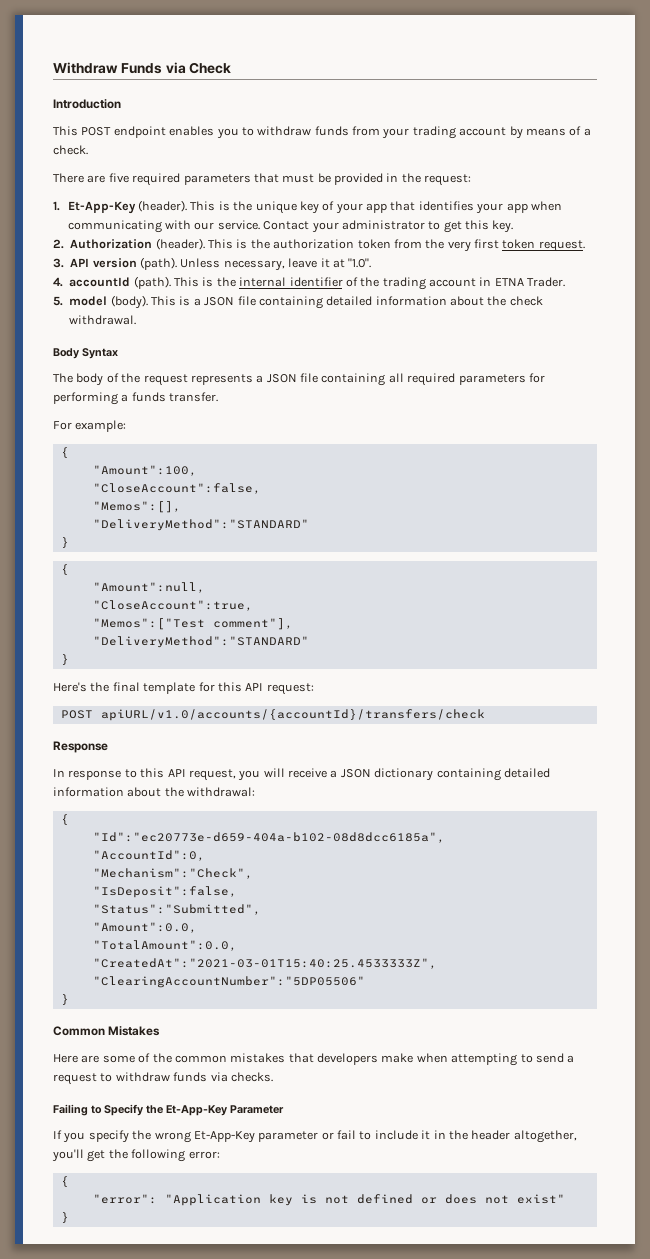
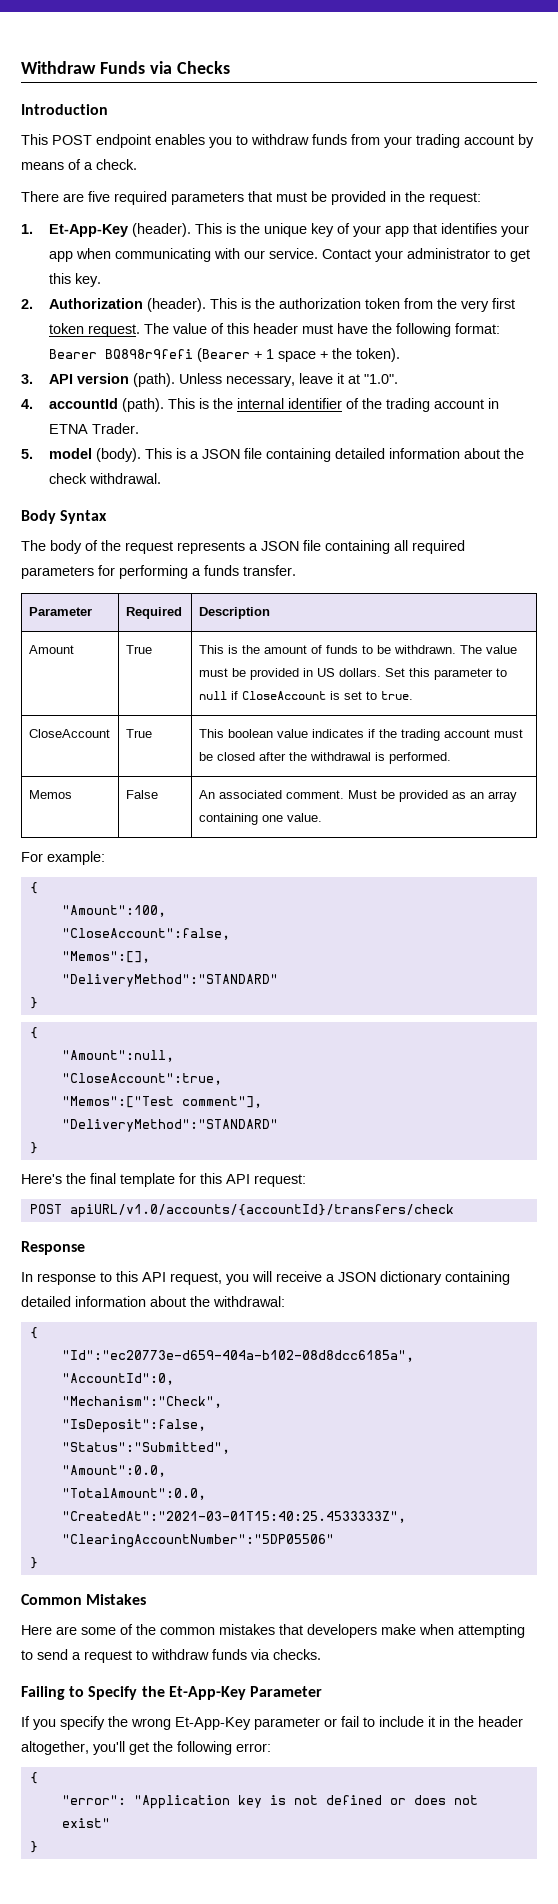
- Withdraw Funds via Check
+ Withdraw Funds via Checks
+ The value of this header must have the following format: Bearer BQ898r9fefi (Bearer + 1 space + the token).
+ Parameter | Required | Description
+ Amount | True | This is the amount of funds to be withdrawn. The value must be provided in US dollars. Set this parameter to null if CloseAccount is set to true.
+ CloseAccount | True | This boolean value indicates if the trading account must be closed after the withdrawal is performed.
+ Memos | False | An associated comment. Must be provided as an array containing one value.

